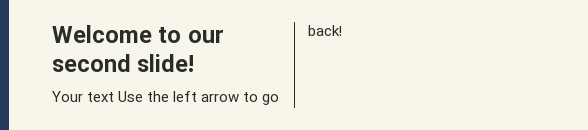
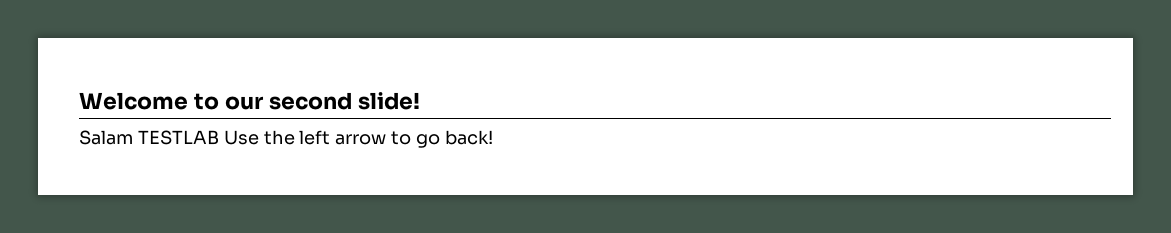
- Your text Use the left arrow to go back!
+ Salam TESTLAB Use the left arrow to go back!

